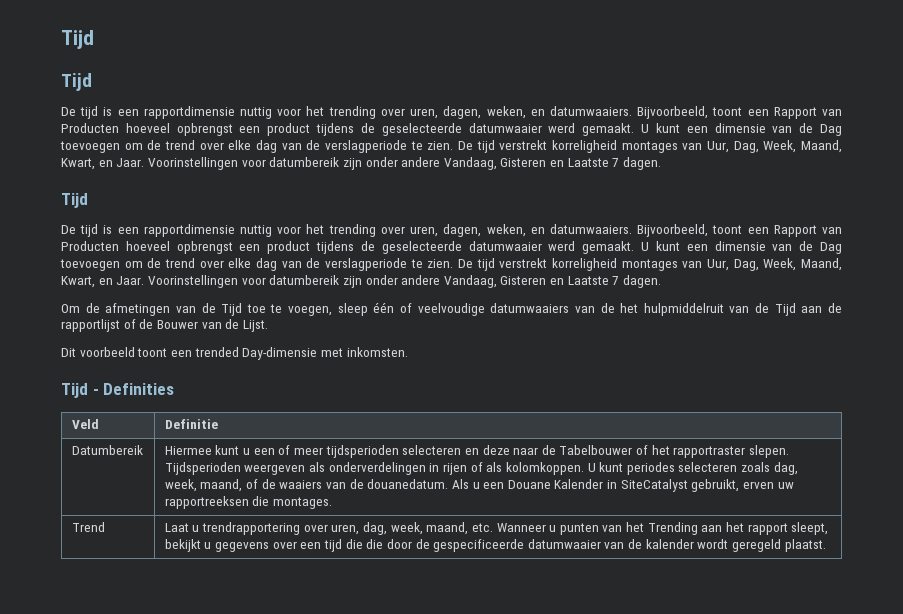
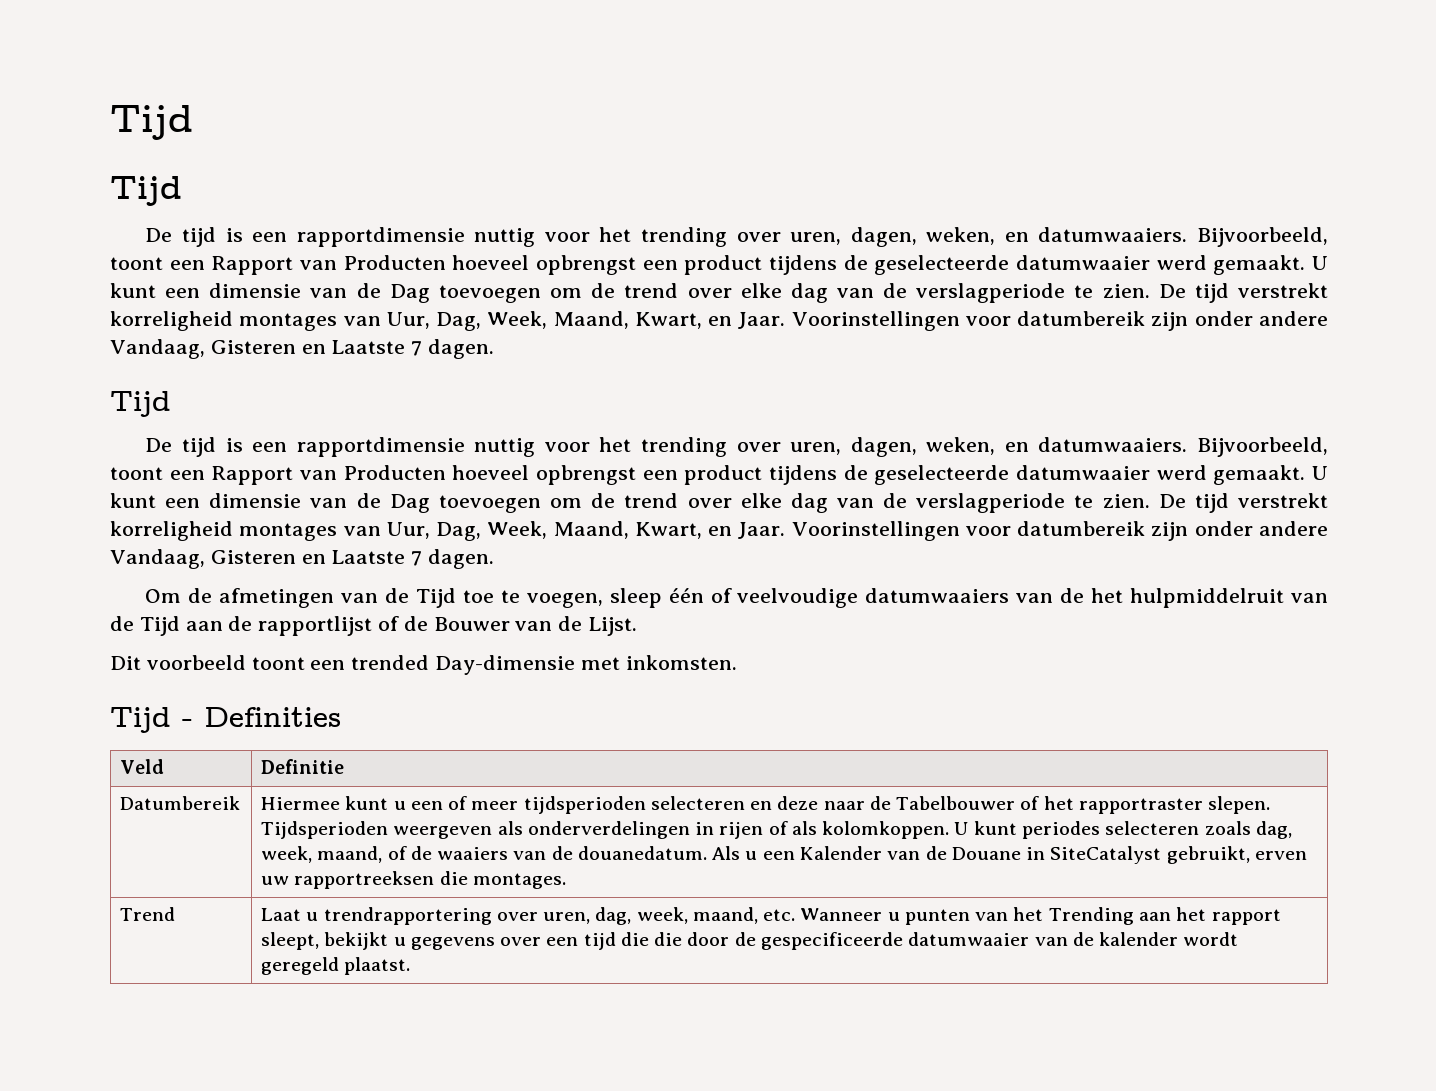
- Als u een Douane Kalender in SiteCatalyst gebruikt, erven uw rapportreeksen die montages.
+ Als u een Kalender van de Douane in SiteCatalyst gebruikt, erven uw rapportreeksen die montages.

